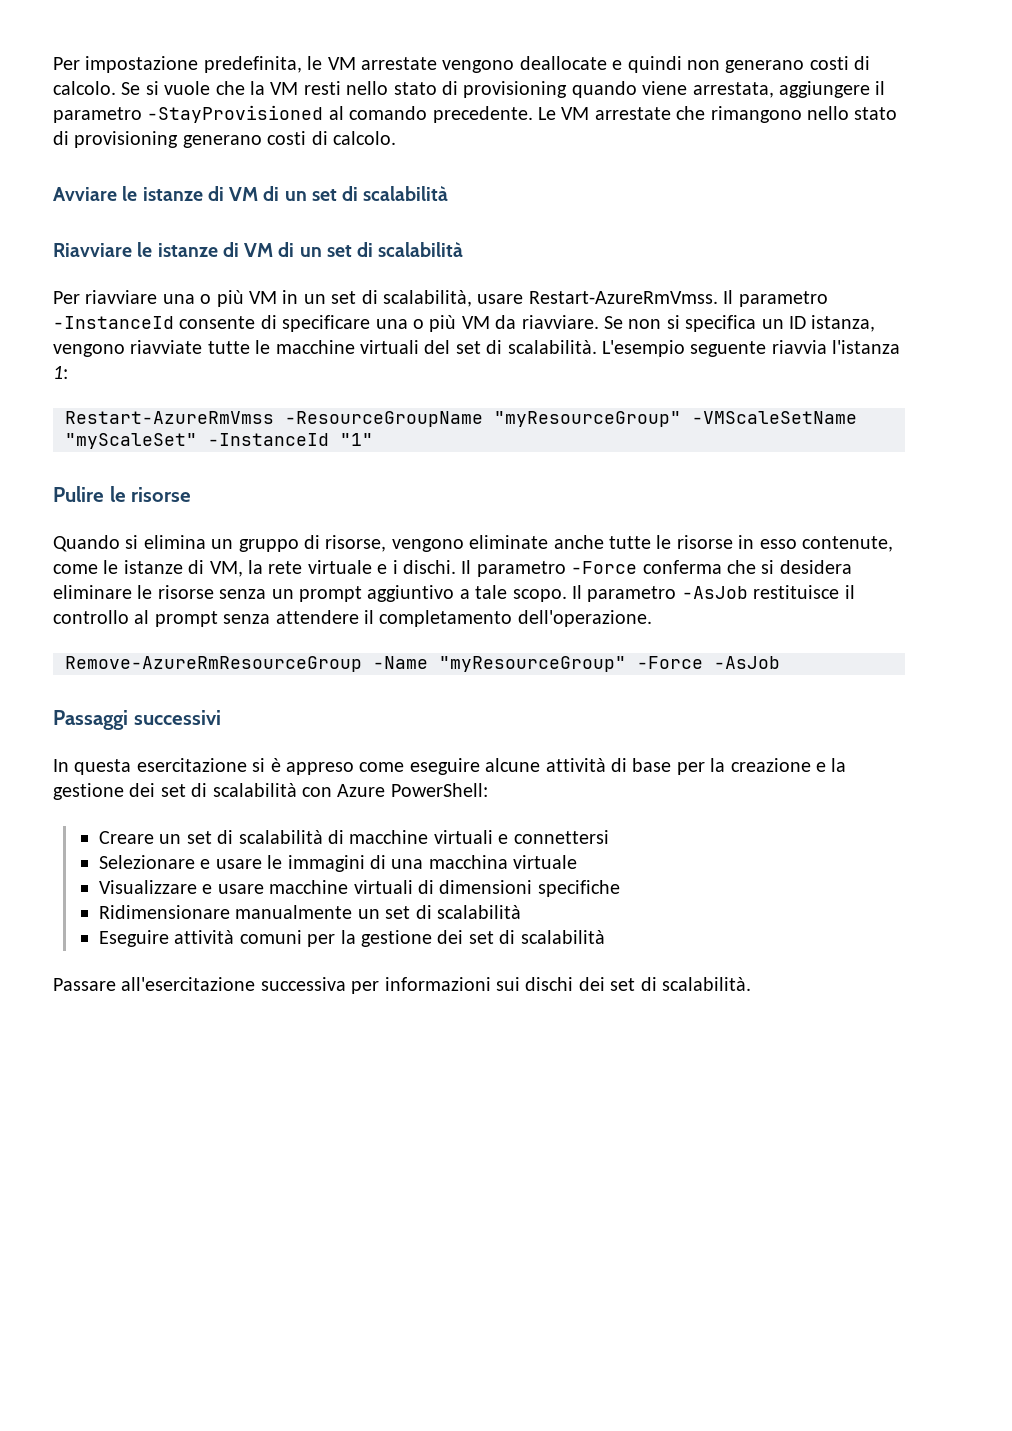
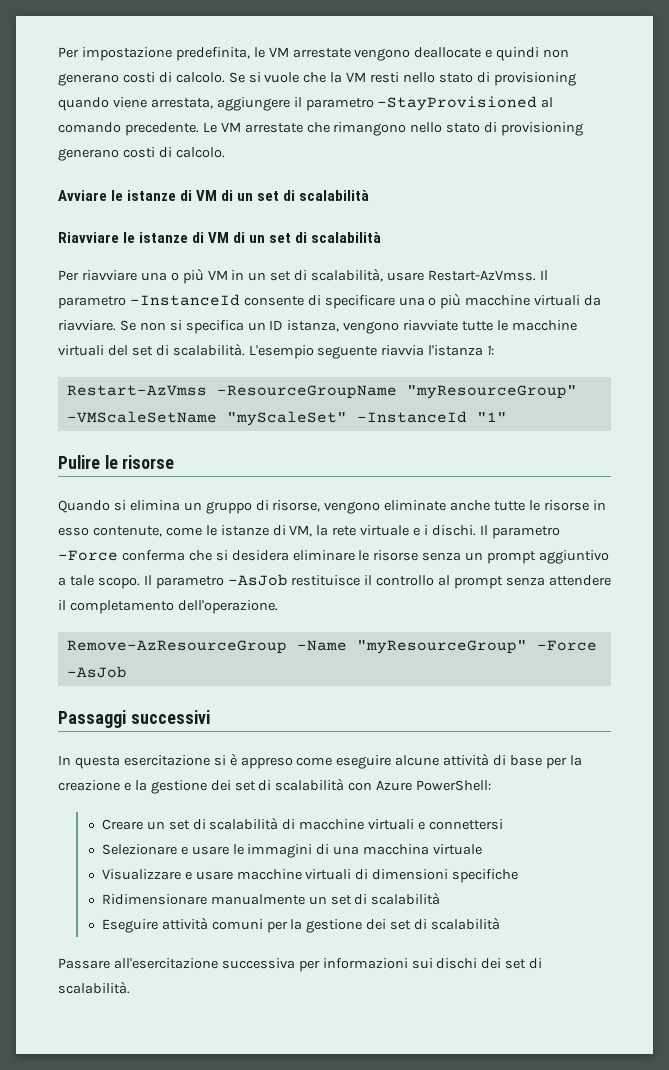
- Per riavviare una o più VM in un set di scalabilità, usare Restart-AzureRmVmss.
+ Per riavviare una o più VM in un set di scalabilità, usare Restart-AzVmss.
- Il parametro -InstanceId consente di specificare una o più VM da riavviare.
+ Il parametro -InstanceId consente di specificare una o più macchine virtuali da riavviare.
- Restart-AzureRmVmss -ResourceGroupName "myResourceGroup" -VMScaleSetName "myScaleSet" -InstanceId "1"
+ Restart-AzVmss -ResourceGroupName "myResourceGroup" -VMScaleSetName "myScaleSet" -InstanceId "1"
- Remove-AzureRmResourceGroup -Name "myResourceGroup" -Force -AsJob
+ Remove-AzResourceGroup -Name "myResourceGroup" -Force -AsJob

